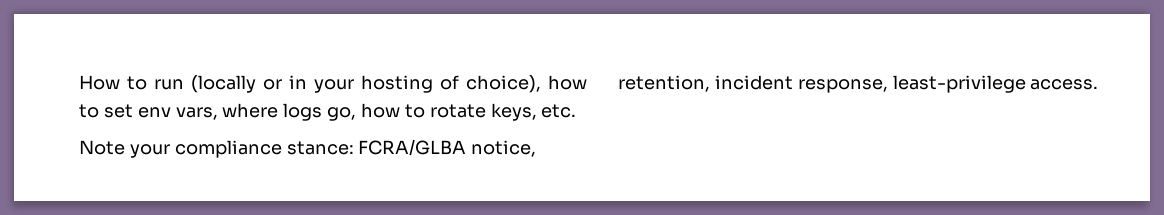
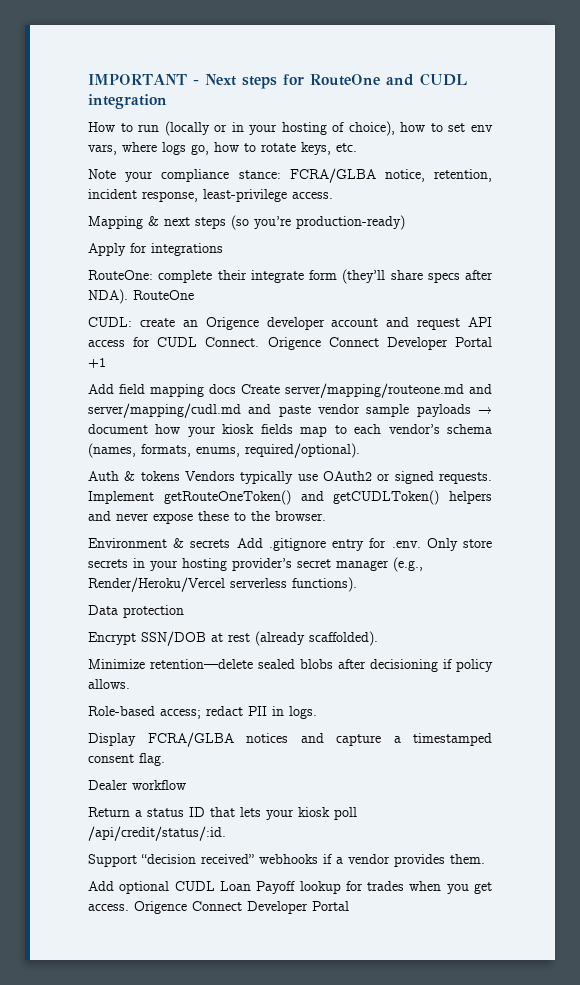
+ IMPORTANT - Next steps for RouteOne and CUDL integration
+ Mapping & next steps (so you’re production-ready)
+ Apply for integrations
+ RouteOne: complete their integrate form (they’ll share specs after NDA). RouteOne
+ CUDL: create an Origence developer account and request API access for CUDL Connect. Origence Connect Developer Portal +1
+ Add field mapping docs Create server/mapping/routeone.md and server/mapping/cudl.md and paste vendor sample payloads → document how your kiosk fields map to each vendor’s schema (names, formats, enums, required/optional).
+ Auth & tokens Vendors typically use OAuth2 or signed requests. Implement getRouteOneToken() and getCUDLToken() helpers and never expose these to the browser.
+ Environment & secrets Add .gitignore entry for .env. Only store secrets in your hosting provider’s secret manager (e.g., Render/Heroku/Vercel serverless functions).
+ Data protection
+ Encrypt SSN/DOB at rest (already scaffolded).
+ Minimize retention—delete sealed blobs after decisioning if policy allows.
+ Role-based access; redact PII in logs.
+ Display FCRA/GLBA notices and capture a timestamped consent flag.
+ Dealer workflow
+ Return a status ID that lets your kiosk poll /api/credit/status/:id.
+ Support “decision received” webhooks if a vendor provides them.
+ Add optional CUDL Loan Payoff lookup for trades when you get access. Origence Connect Developer Portal

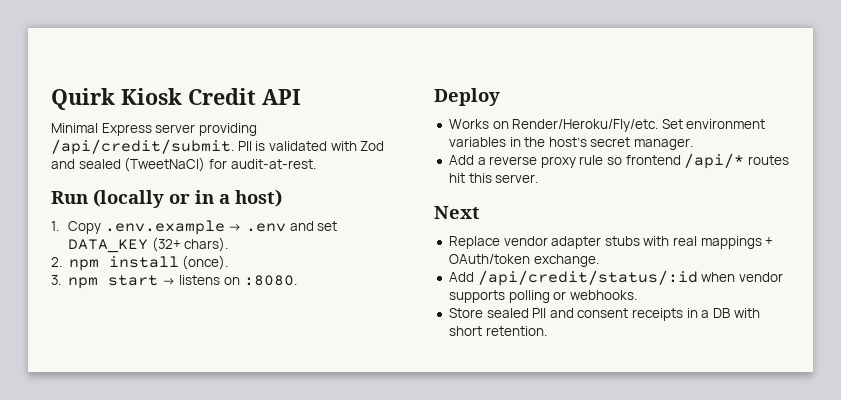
- IMPORTANT - Next steps for RouteOne and CUDL integration
- How to run (locally or in your hosting of choice), how to set env vars, where logs go, how to rotate keys, etc.
- Note your compliance stance: FCRA/GLBA notice, retention, incident response, least-privilege access.
- Mapping & next steps (so you’re production-ready)
- Apply for integrations
- RouteOne: complete their integrate form (they’ll share specs after NDA). RouteOne
- CUDL: create an Origence developer account and request API access for CUDL Connect. Origence Connect Developer Portal +1
- Add field mapping docs Create server/mapping/routeone.md and server/mapping/cudl.md and paste vendor sample payloads → document how your kiosk fields map to each vendor’s schema (names, formats, enums, required/optional).
- Auth & tokens Vendors typically use OAuth2 or signed requests. Implement getRouteOneToken() and getCUDLToken() helpers and never expose these to the browser.
- Environment & secrets Add .gitignore entry for .env. Only store secrets in your hosting provider’s secret manager (e.g., Render/Heroku/Vercel serverless functions).
- Data protection
- Encrypt SSN/DOB at rest (already scaffolded).
- Minimize retention—delete sealed blobs after decisioning if policy allows.
- Role-based access; redact PII in logs.
- Display FCRA/GLBA notices and capture a timestamped consent flag.
- Dealer workflow
- Return a status ID that lets your kiosk poll /api/credit/status/:id.
- Support “decision received” webhooks if a vendor provides them.
- Add optional CUDL Loan Payoff lookup for trades when you get access. Origence Connect Developer Portal
+ Quirk Kiosk Credit API
+ Minimal Express server providing /api/credit/submit. PII is validated with Zod and sealed (TweetNaCl) for audit-at-rest.
+ Run (locally or in a host)
+ 1. Copy .env.example → .env and set DATA_KEY (32+ chars).
+ 2. npm install (once).
+ 3. npm start → listens on :8080.
+ Deploy
+ Works on Render/Heroku/Fly/etc. Set environment variables in the host’s secret manager.
+ Add a reverse proxy rule so frontend /api/* routes hit this server.
+ Next
+ Replace vendor adapter stubs with real mappings + OAuth/token exchange.
+ Add /api/credit/status/:id when vendor supports polling or webhooks.
+ Store sealed PII and consent receipts in a DB with short retention.

